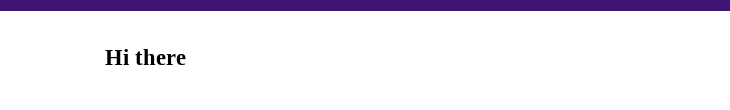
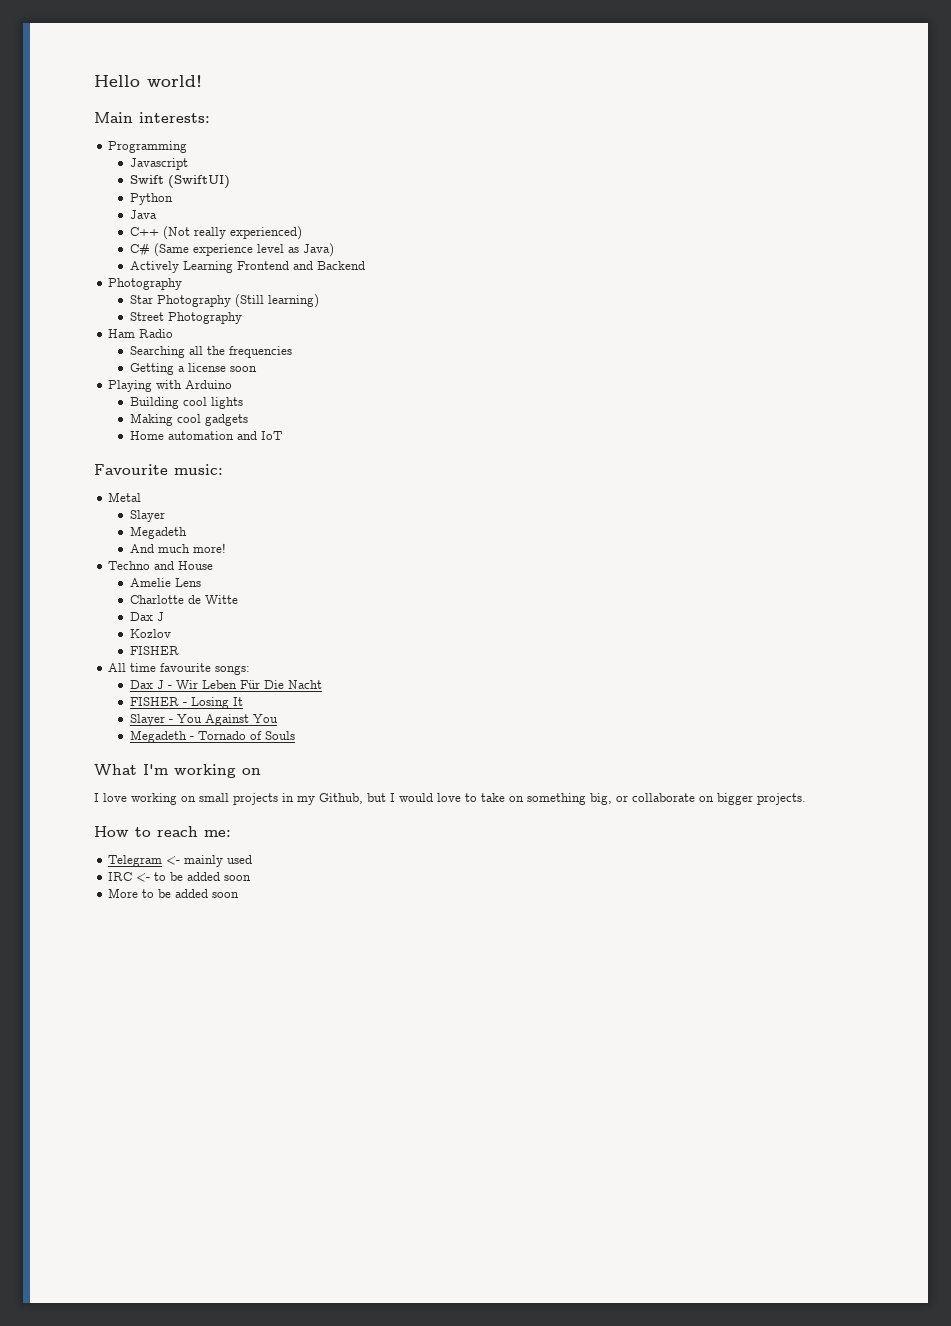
- Hi there
+ Hello world!
+ Main interests:
+ Programming
+ Javascript
+ Swift (SwiftUI)
+ Python
+ Java
+ C++ (Not really experienced)
+ C# (Same experience level as Java)
+ Actively Learning Frontend and Backend
+ Photography
+ Star Photography (Still learning)
+ Street Photography
+ Ham Radio
+ Searching all the frequencies
+ Getting a license soon
+ Playing with Arduino
+ Building cool lights
+ Making cool gadgets
+ Home automation and IoT
+ Favourite music:
+ Metal
+ Slayer
+ Megadeth
+ And much more!
+ Techno and House
+ Amelie Lens
+ Charlotte de Witte
+ Dax J
+ Kozlov
+ FISHER
+ All time favourite songs:
+ Dax J - Wir Leben Für Die Nacht
+ FISHER - Losing It
+ Slayer - You Against You
+ Megadeth - Tornado of Souls
+ What I'm working on
+ I love working on small projects in my Github, but I would love to take on something big, or collaborate on bigger projects.
+ How to reach me:
+ Telegram <- mainly used
+ IRC <- to be added soon
+ More to be added soon

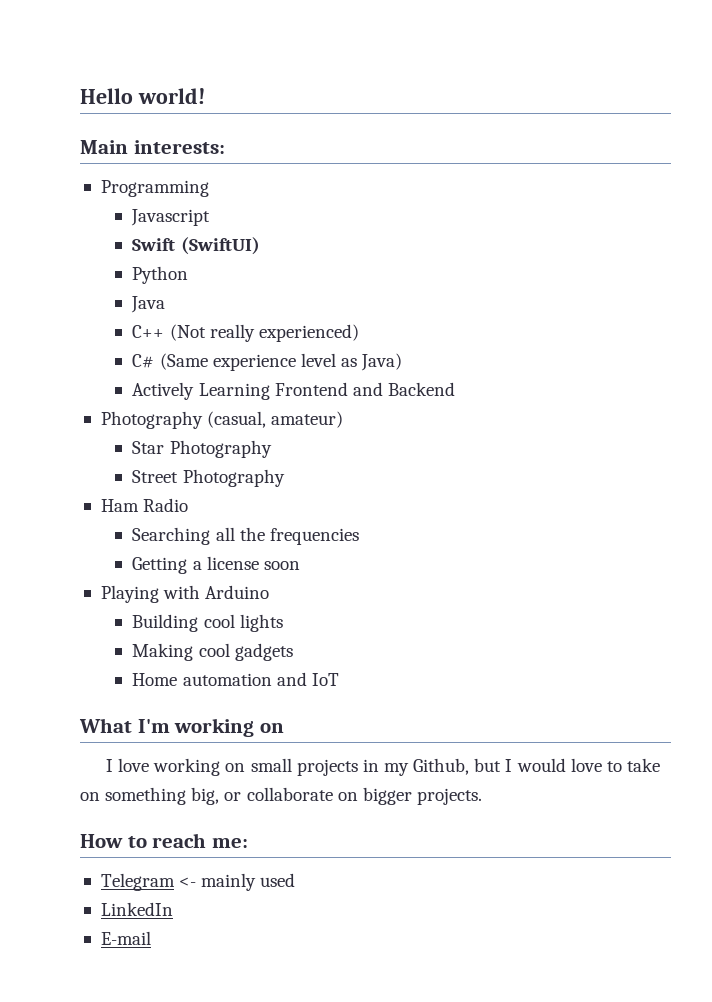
  Actively Learning Frontend and Backend
- Photography
+ Photography (casual, amateur)
- Star Photography (Still learning)
+ Star Photography
- Favourite music:
- Metal
- Slayer
- Megadeth
- And much more!
- Techno and House
- Amelie Lens
- Charlotte de Witte
- Dax J
- Kozlov
- FISHER
- All time favourite songs:
- Dax J - Wir Leben Für Die Nacht
- FISHER - Losing It
- Slayer - You Against You
- Megadeth - Tornado of Souls
- IRC <- to be added soon
- More to be added soon
+ LinkedIn
+ E-mail

